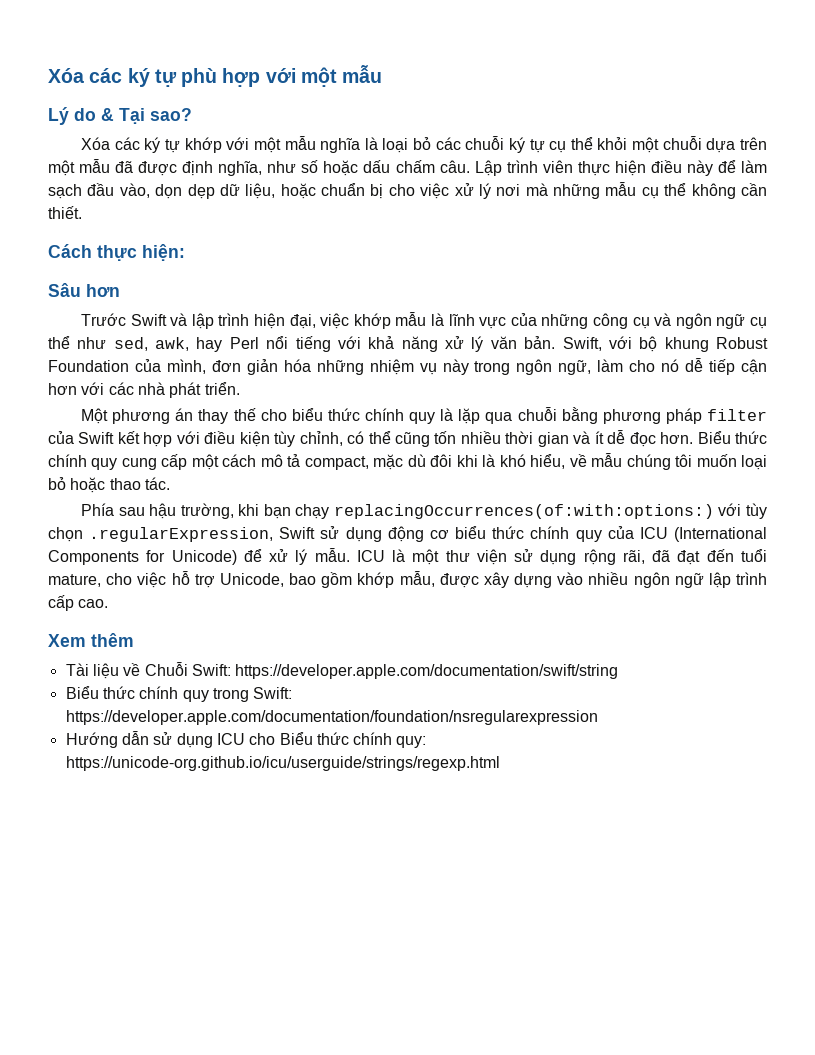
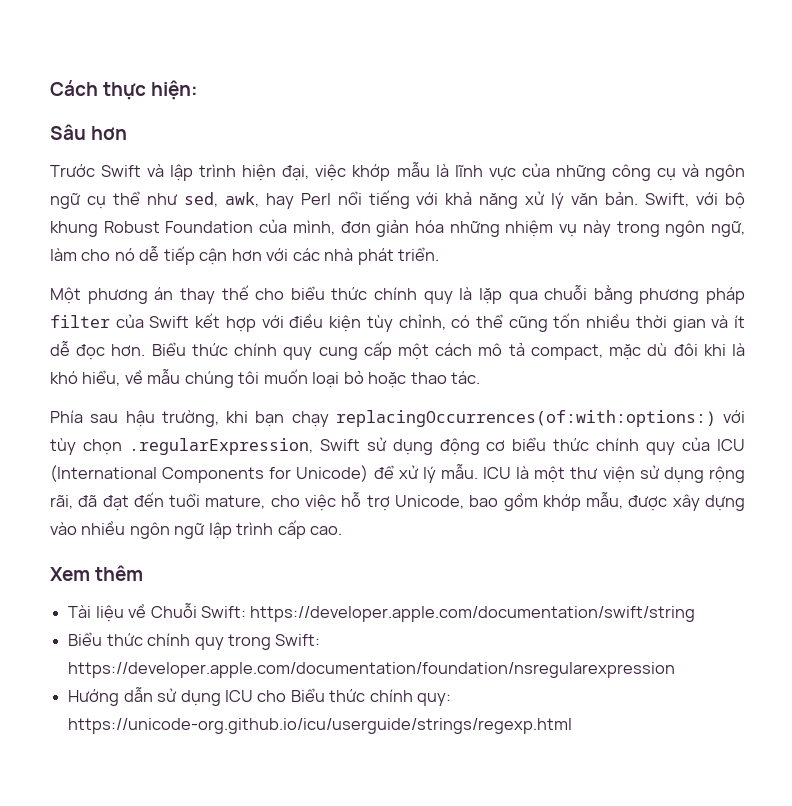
- Xóa các ký tự phù hợp với một mẫu
- Lý do & Tại sao?
- Xóa các ký tự khớp với một mẫu nghĩa là loại bỏ các chuỗi ký tự cụ thể khỏi một chuỗi dựa trên một mẫu đã được định nghĩa, như số hoặc dấu chấm câu. Lập trình viên thực hiện điều này để làm sạch đầu vào, dọn dẹp dữ liệu, hoặc chuẩn bị cho việc xử lý nơi mà những mẫu cụ thể không cần thiết.

